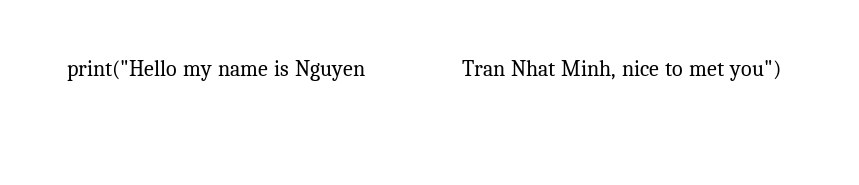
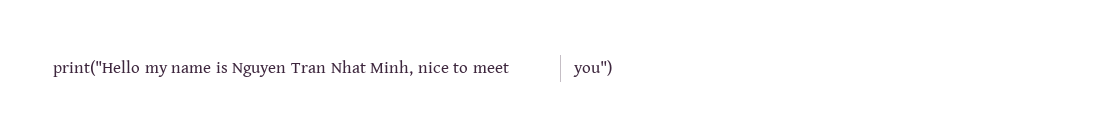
- print("Hello my name is Nguyen Tran Nhat Minh, nice to met you")
+ print("Hello my name is Nguyen Tran Nhat Minh, nice to meet you")

